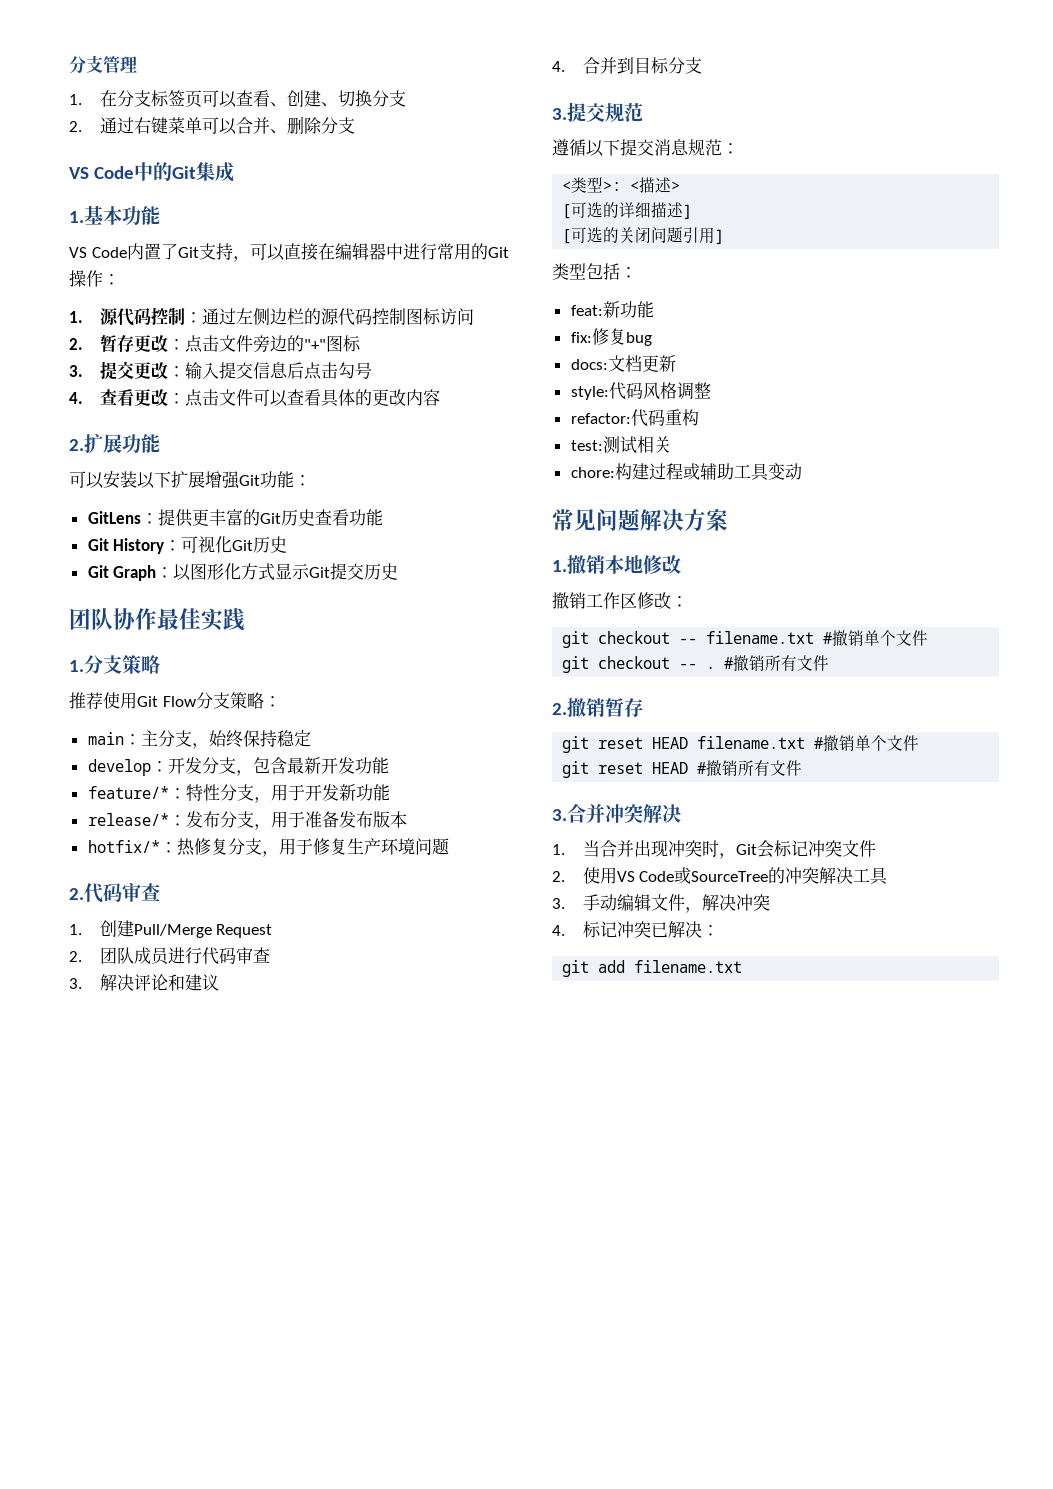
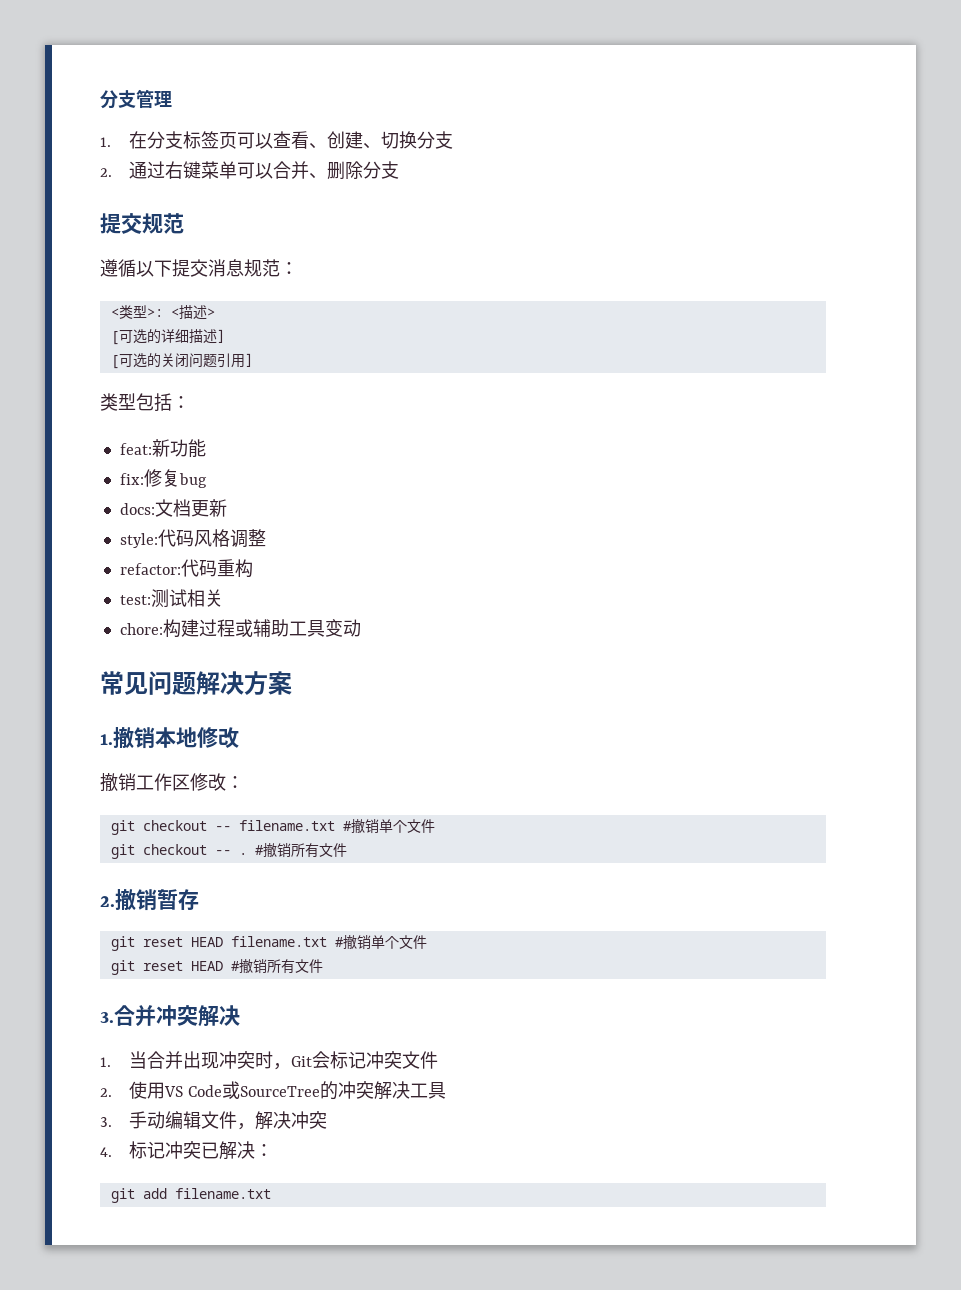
- VS Code中的Git集成
- 1.基本功能
- VS Code内置了Git支持，可以直接在编辑器中进行常用的Git操作：
- 1.源代码控制：通过左侧边栏的源代码控制图标访问
- 2.暂存更改：点击文件旁边的"+"图标
- 3.提交更改：输入提交信息后点击勾号
- 4.查看更改：点击文件可以查看具体的更改内容
- 2.扩展功能
- 可以安装以下扩展增强Git功能：
- GitLens：提供更丰富的Git历史查看功能
- Git History：可视化Git历史
- Git Graph：以图形化方式显示Git提交历史
- 团队协作最佳实践
- 1.分支策略
- 推荐使用Git Flow分支策略：
- main：主分支，始终保持稳定
- develop：开发分支，包含最新开发功能
- feature/*：特性分支，用于开发新功能
- release/*：发布分支，用于准备发布版本
- hotfix/*：热修复分支，用于修复生产环境问题
- 2.代码审查
- 1.创建Pull/Merge Request
- 2.团队成员进行代码审查
- 3.解决评论和建议
- 4.合并到目标分支
- 3.提交规范
+ 提交规范

